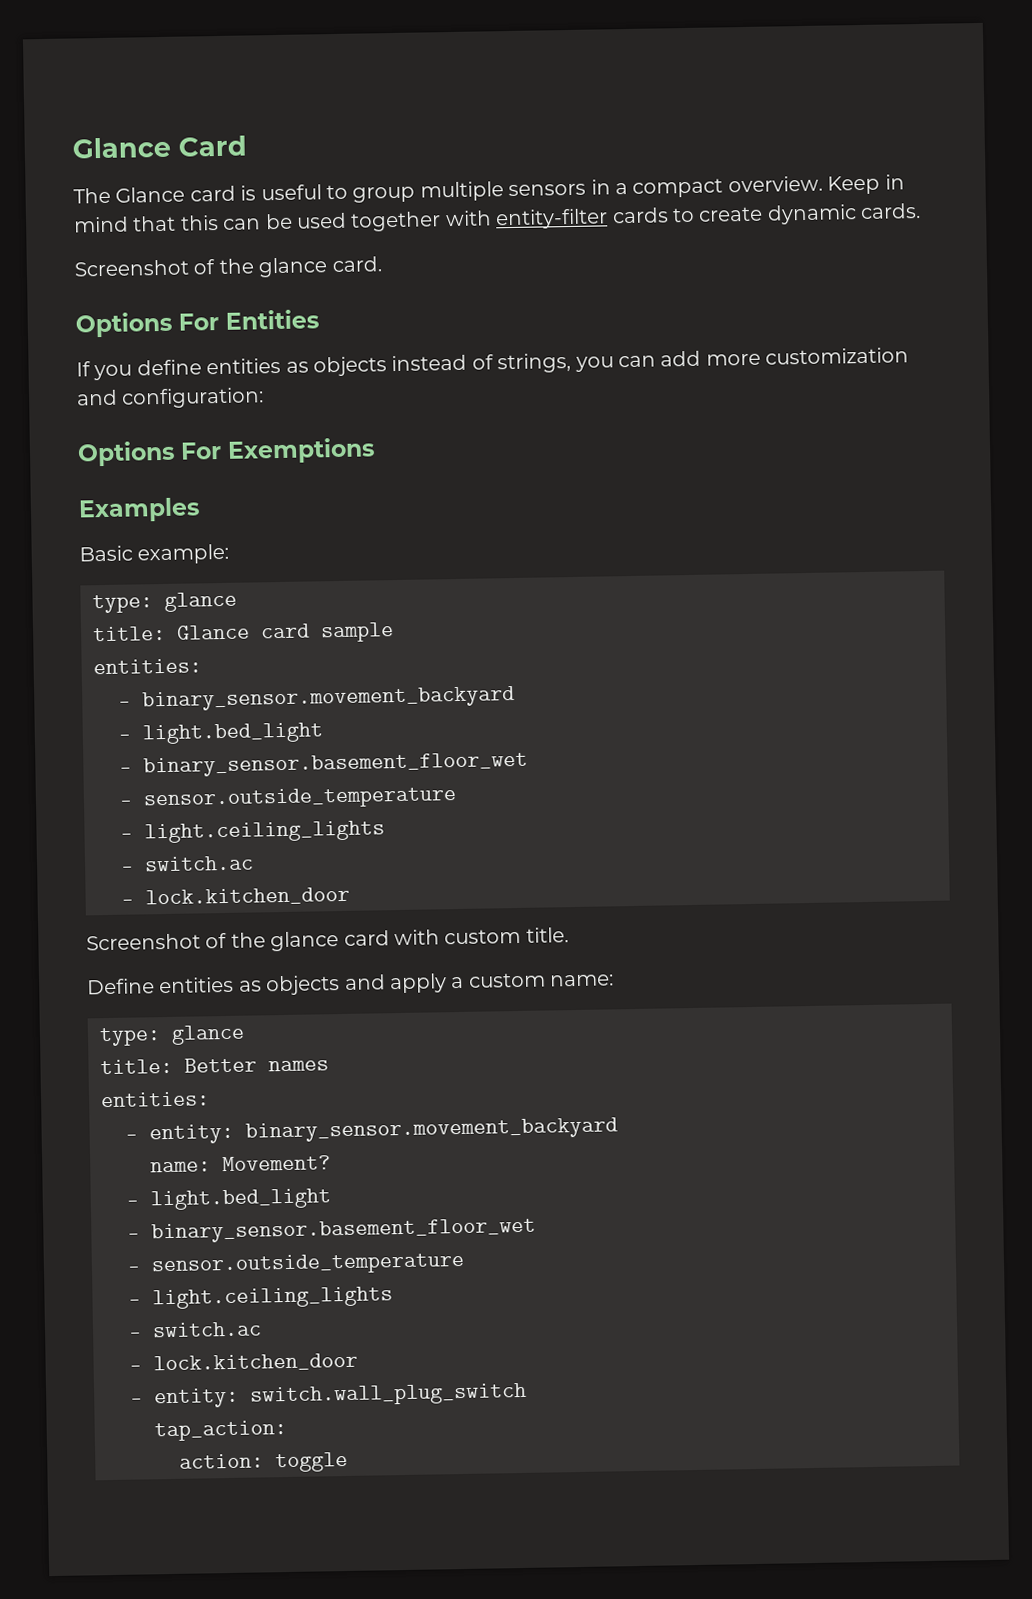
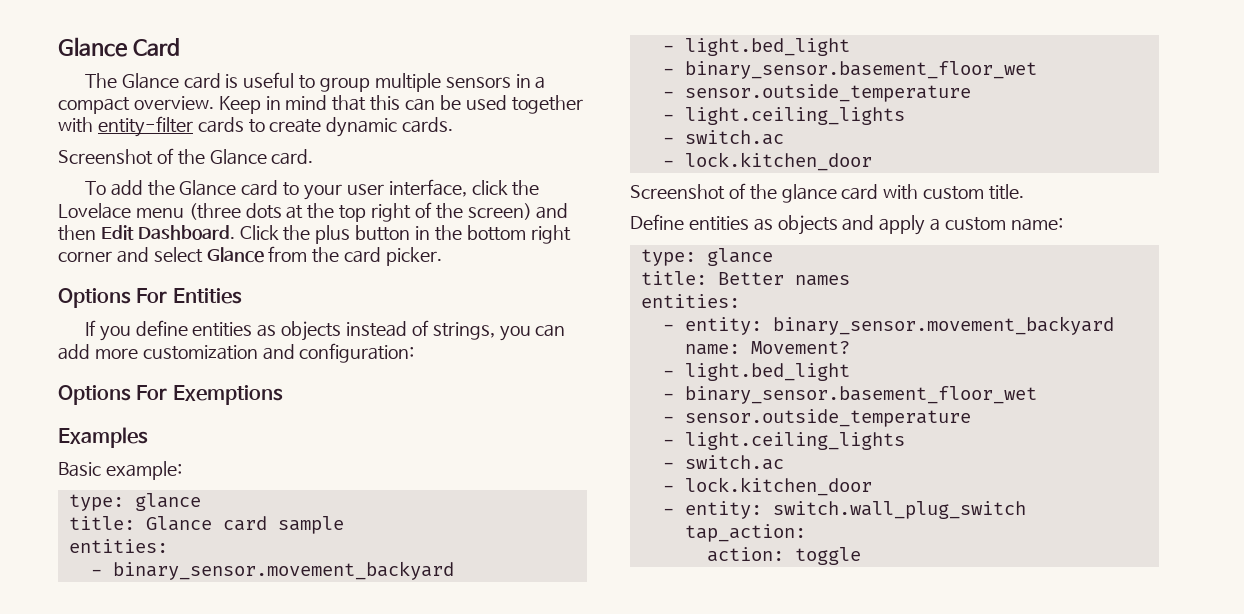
- Screenshot of the glance card.
+ Screenshot of the Glance card.
+ To add the Glance card to your user interface, click the Lovelace menu (three dots at the top right of the screen) and then Edit Dashboard. Click the plus button in the bottom right corner and select Glance from the card picker.

